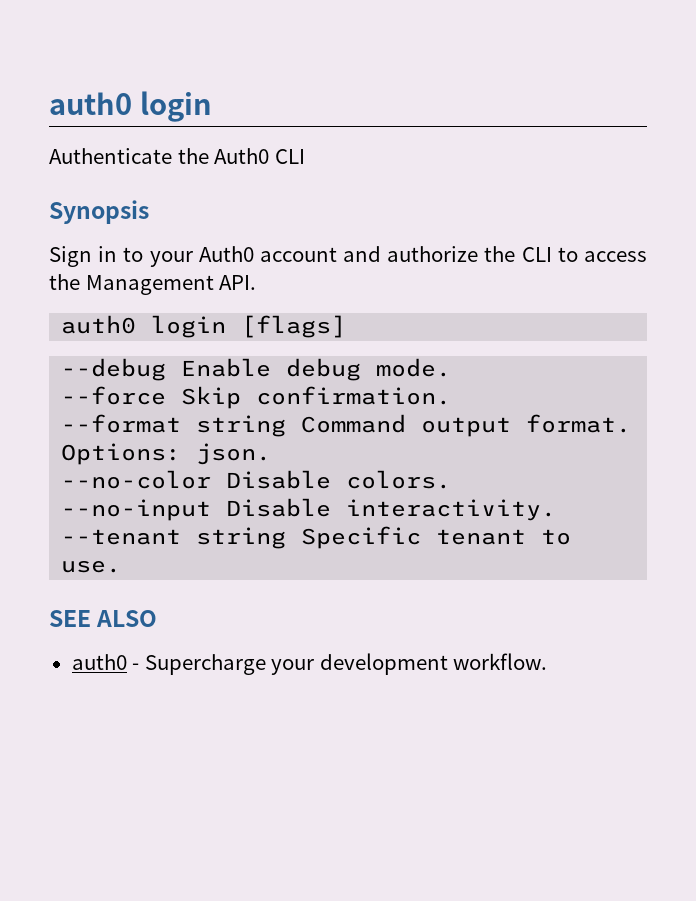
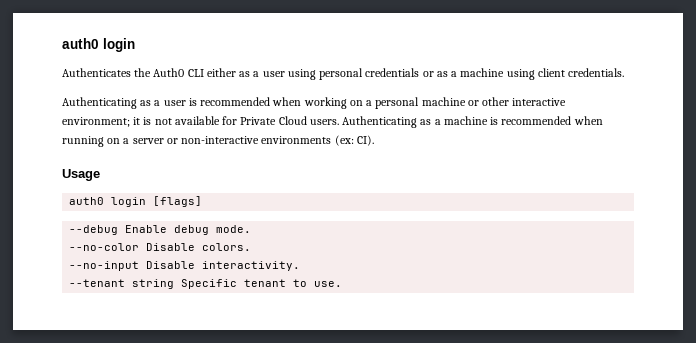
- Authenticate the Auth0 CLI
- Synopsis
- Sign in to your Auth0 account and authorize the CLI to access the Management API.
+ Authenticates the Auth0 CLI either as a user using personal credentials or as a machine using client credentials.
+ Authenticating as a user is recommended when working on a personal machine or other interactive environment; it is not available for Private Cloud users. Authenticating as a machine is recommended when running on a server or non-interactive environments (ex: CI).
+ Usage
- --force Skip confirmation.
- --format string Command output format. Options: json.
- SEE ALSO
- auth0 - Supercharge your development workflow.

